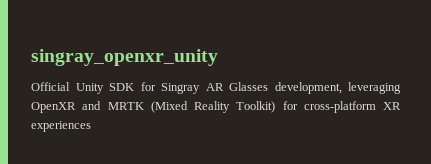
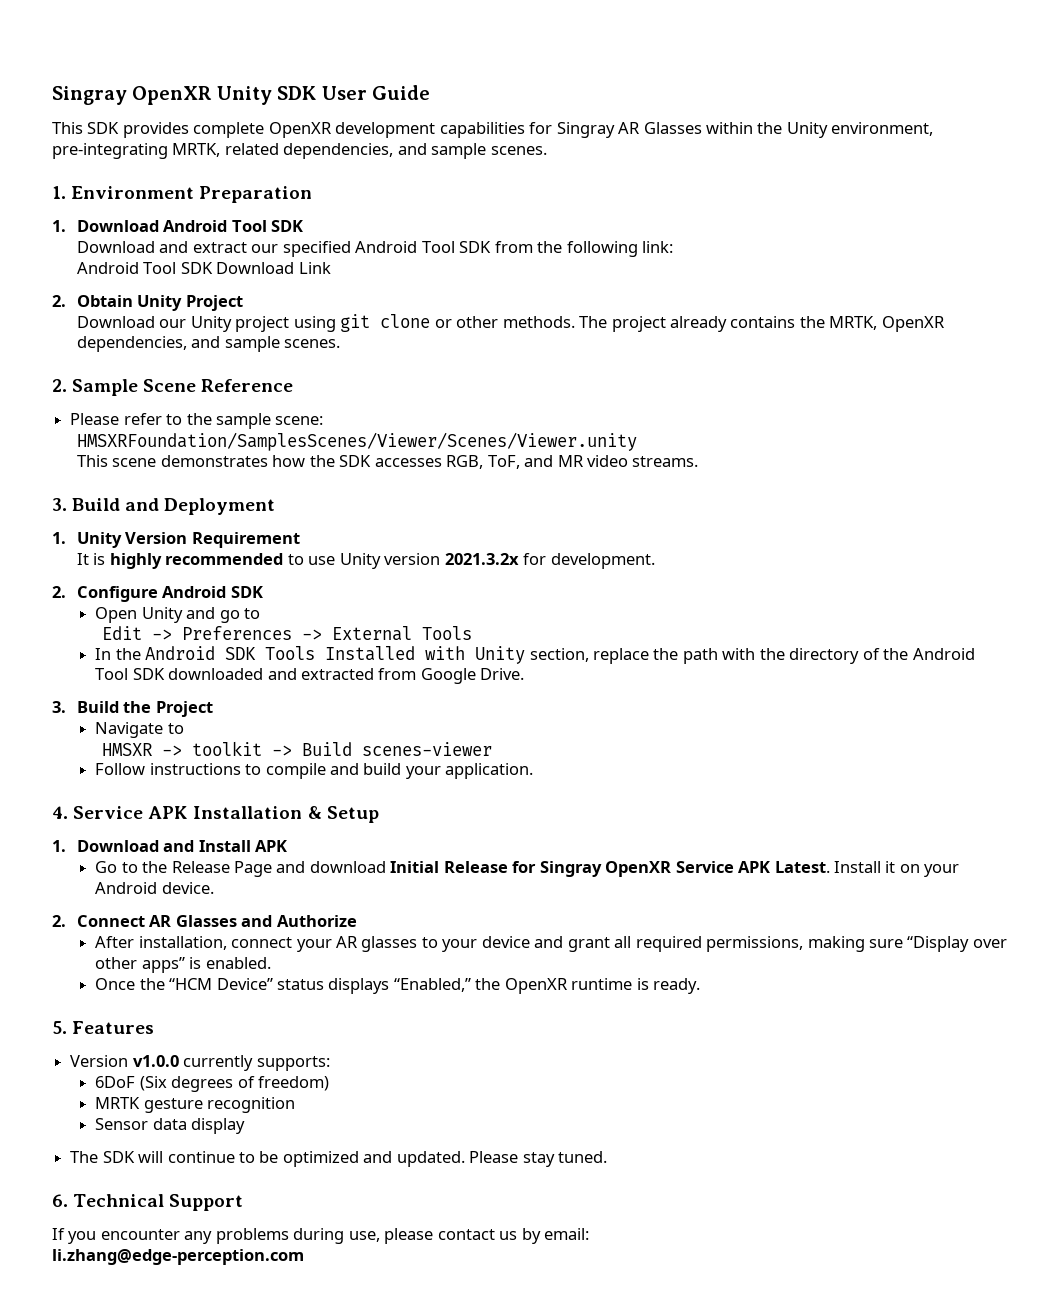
- singray_openxr_unity
- Official Unity SDK for Singray AR Glasses development, leveraging OpenXR and MRTK (Mixed Reality Toolkit) for cross-platform XR experiences
+ Singray OpenXR Unity SDK User Guide
+ This SDK provides complete OpenXR development capabilities for Singray AR Glasses within the Unity environment, pre-integrating MRTK, related dependencies, and sample scenes.
+ 1. Environment Preparation
+ 1. Download Android Tool SDK
+ Download and extract our specified Android Tool SDK from the following link:
+ Android Tool SDK Download Link
+ 2. Obtain Unity Project
+ Download our Unity project using git clone or other methods. The project already contains the MRTK, OpenXR dependencies, and sample scenes.
+ 2. Sample Scene Reference
+ Please refer to the sample scene:
+ HMSXRFoundation/SamplesScenes/Viewer/Scenes/Viewer.unity
+ This scene demonstrates how the SDK accesses RGB, ToF, and MR video streams.
+ 3. Build and Deployment
+ 1. Unity Version Requirement
+ It is highly recommended to use Unity version 2021.3.2x for development.
+ 2. Configure Android SDK
+ Open Unity and go to
+ Edit -> Preferences -> External Tools
+ In the Android SDK Tools Installed with Unity section, replace the path with the directory of the Android Tool SDK downloaded and extracted from Google Drive.
+ 3. Build the Project
+ Navigate to
+ HMSXR -> toolkit -> Build scenes-viewer
+ Follow instructions to compile and build your application.
+ 4. Service APK Installation & Setup
+ 1. Download and Install APK
+ Go to the Release Page and download Initial Release for Singray OpenXR Service APK Latest. Install it on your Android device.
+ 2. Connect AR Glasses and Authorize
+ After installation, connect your AR glasses to your device and grant all required permissions, making sure “Display over other apps” is enabled.
+ Once the “HCM Device” status displays “Enabled,” the OpenXR runtime is ready.
+ 5. Features
+ Version v1.0.0 currently supports:
+ 6DoF (Six degrees of freedom)
+ MRTK gesture recognition
+ Sensor data display
+ The SDK will continue to be optimized and updated. Please stay tuned.
+ 6. Technical Support
+ If you encounter any problems during use, please contact us by email:
+ li.zhang@edge-perception.com

